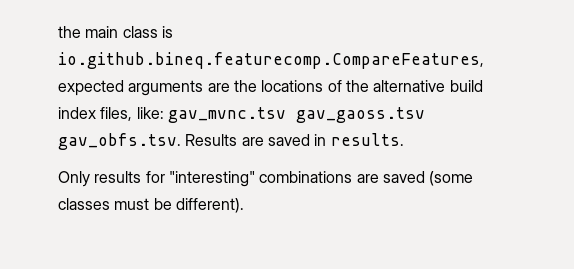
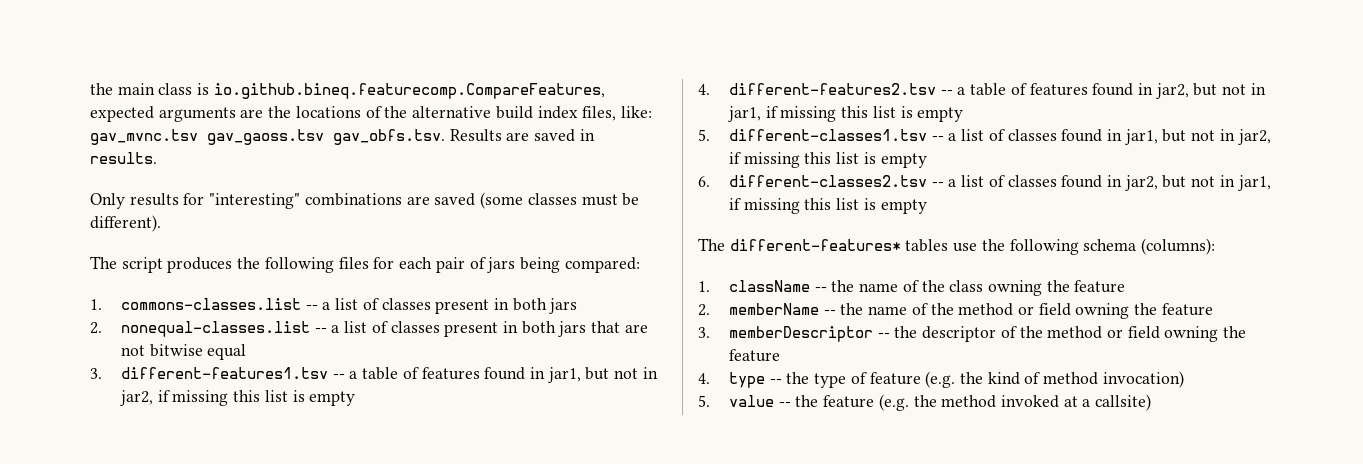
+ The script produces the following files for each pair of jars being compared:
+ 1. commons-classes.list -- a list of classes present in both jars
+ 2. nonequal-classes.list -- a list of classes present in both jars that are not bitwise equal
+ 3. different-features1.tsv -- a table of features found in jar1, but not in jar2, if missing this list is empty
+ 4. different-features2.tsv -- a table of features found in jar2, but not in jar1, if missing this list is empty
+ 5. different-classes1.tsv -- a list of classes found in jar1, but not in jar2, if missing this list is empty
+ 6. different-classes2.tsv -- a list of classes found in jar2, but not in jar1, if missing this list is empty
+ The different-features* tables use the following schema (columns):
+ 1. className -- the name of the class owning the feature
+ 2. memberName -- the name of the method or field owning the feature
+ 3. memberDescriptor -- the descriptor of the method or field owning the feature
+ 4. type -- the type of feature (e.g. the kind of method invocation)
+ 5. value -- the feature (e.g. the method invoked at a callsite)

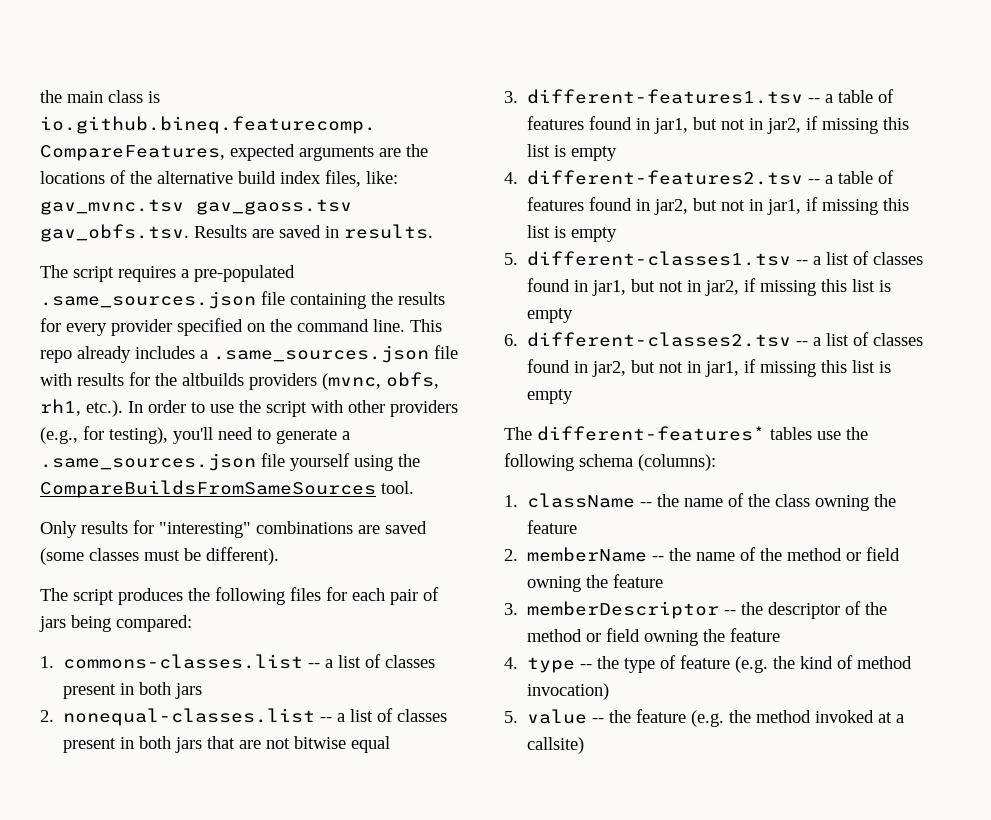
+ The script requires a pre-populated .same_sources.json file containing the results for every provider specified on the command line. This repo already includes a .same_sources.json file with results for the altbuilds providers (mvnc, obfs, rh1, etc.). In order to use the script with other providers (e.g., for testing), you'll need to generate a .same_sources.json file yourself using the CompareBuildsFromSameSources tool.

